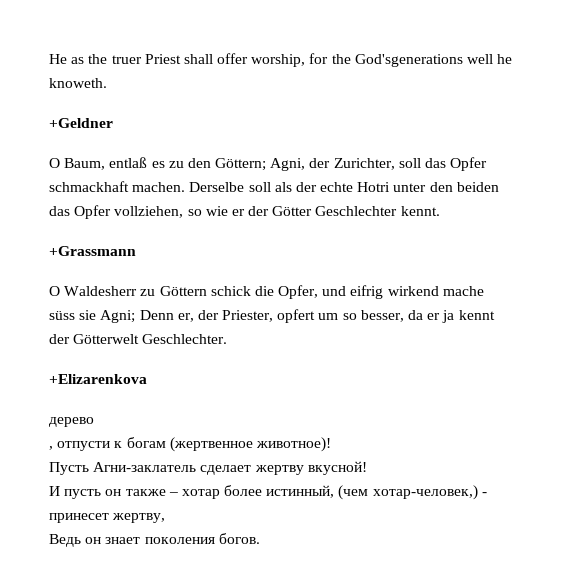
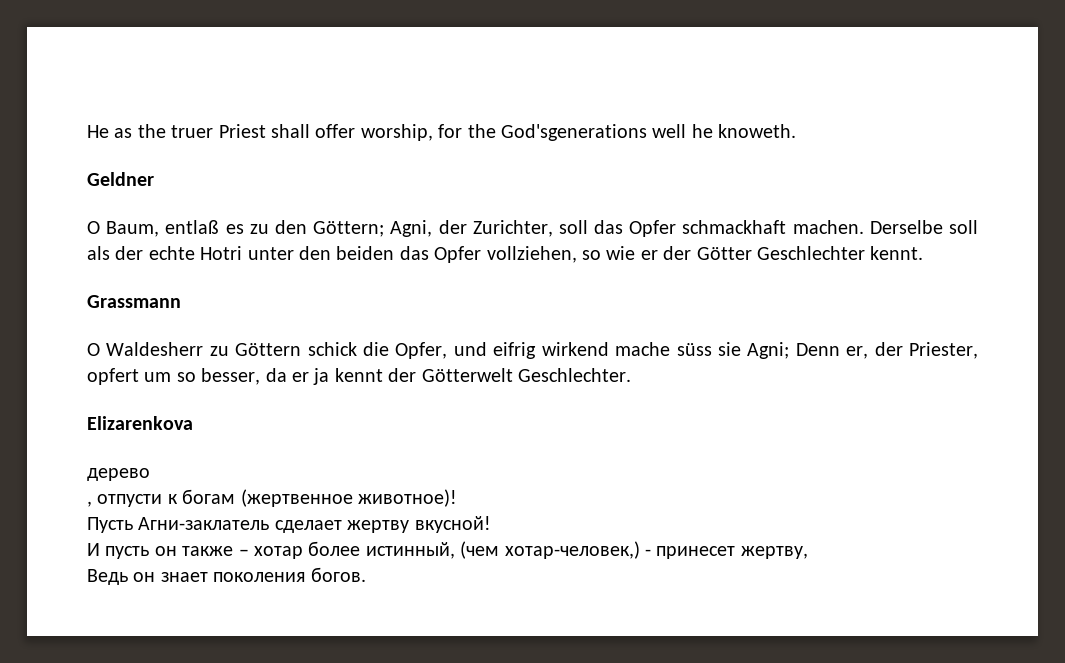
- +Geldner
+ Geldner
- +Grassmann
+ Grassmann
- +Elizarenkova
+ Elizarenkova

